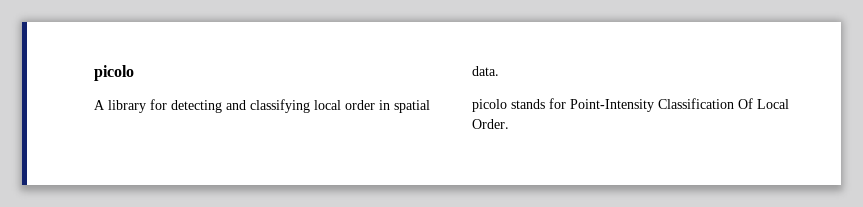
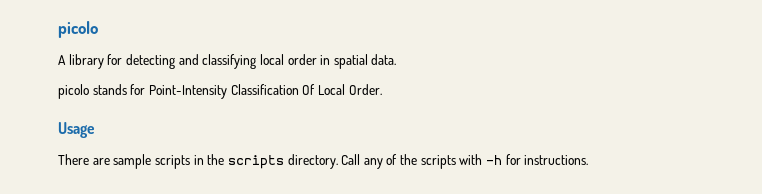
+ Usage
+ There are sample scripts in the scripts directory. Call any of the scripts with -h for instructions.

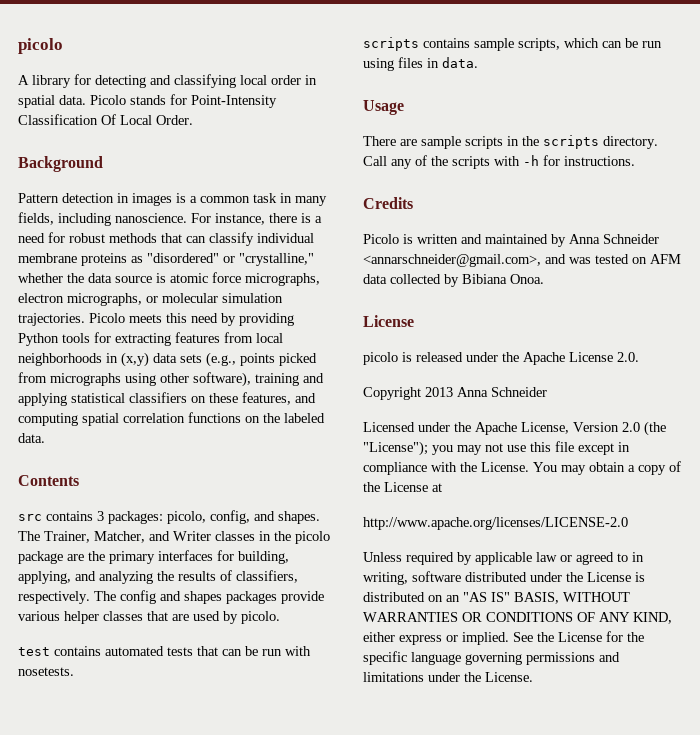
- A library for detecting and classifying local order in spatial data.
- picolo stands for Point-Intensity Classification Of Local Order.
+ A library for detecting and classifying local order in spatial data. Picolo stands for Point-Intensity Classification Of Local Order.
+ Background
+ Pattern detection in images is a common task in many fields, including nanoscience. For instance, there is a need for robust methods that can classify individual membrane proteins as "disordered" or "crystalline," whether the data source is atomic force micrographs, electron micrographs, or molecular simulation trajectories. Picolo meets this need by providing Python tools for extracting features from local neighborhoods in (x,y) data sets (e.g., points picked from micrographs using other software), training and applying statistical classifiers on these features, and computing spatial correlation functions on the labeled data.
+ Contents
+ src contains 3 packages: picolo, config, and shapes. The Trainer, Matcher, and Writer classes in the picolo package are the primary interfaces for building, applying, and analyzing the results of classifiers, respectively. The config and shapes packages provide various helper classes that are used by picolo.
+ test contains automated tests that can be run with nosetests.
+ scripts contains sample scripts, which can be run using files in data.
+ Credits
+ Picolo is written and maintained by Anna Schneider <annarschneider@gmail.com>, and was tested on AFM data collected by Bibiana Onoa.
+ License
+ picolo is released under the Apache License 2.0.
+ Copyright 2013 Anna Schneider
+ Licensed under the Apache License, Version 2.0 (the "License"); you may not use this file except in compliance with the License. You may obtain a copy of the License at
+ http://www.apache.org/licenses/LICENSE-2.0
+ Unless required by applicable law or agreed to in writing, software distributed under the License is distributed on an "AS IS" BASIS, WITHOUT WARRANTIES OR CONDITIONS OF ANY KIND, either express or implied. See the License for the specific language governing permissions and limitations under the License.

